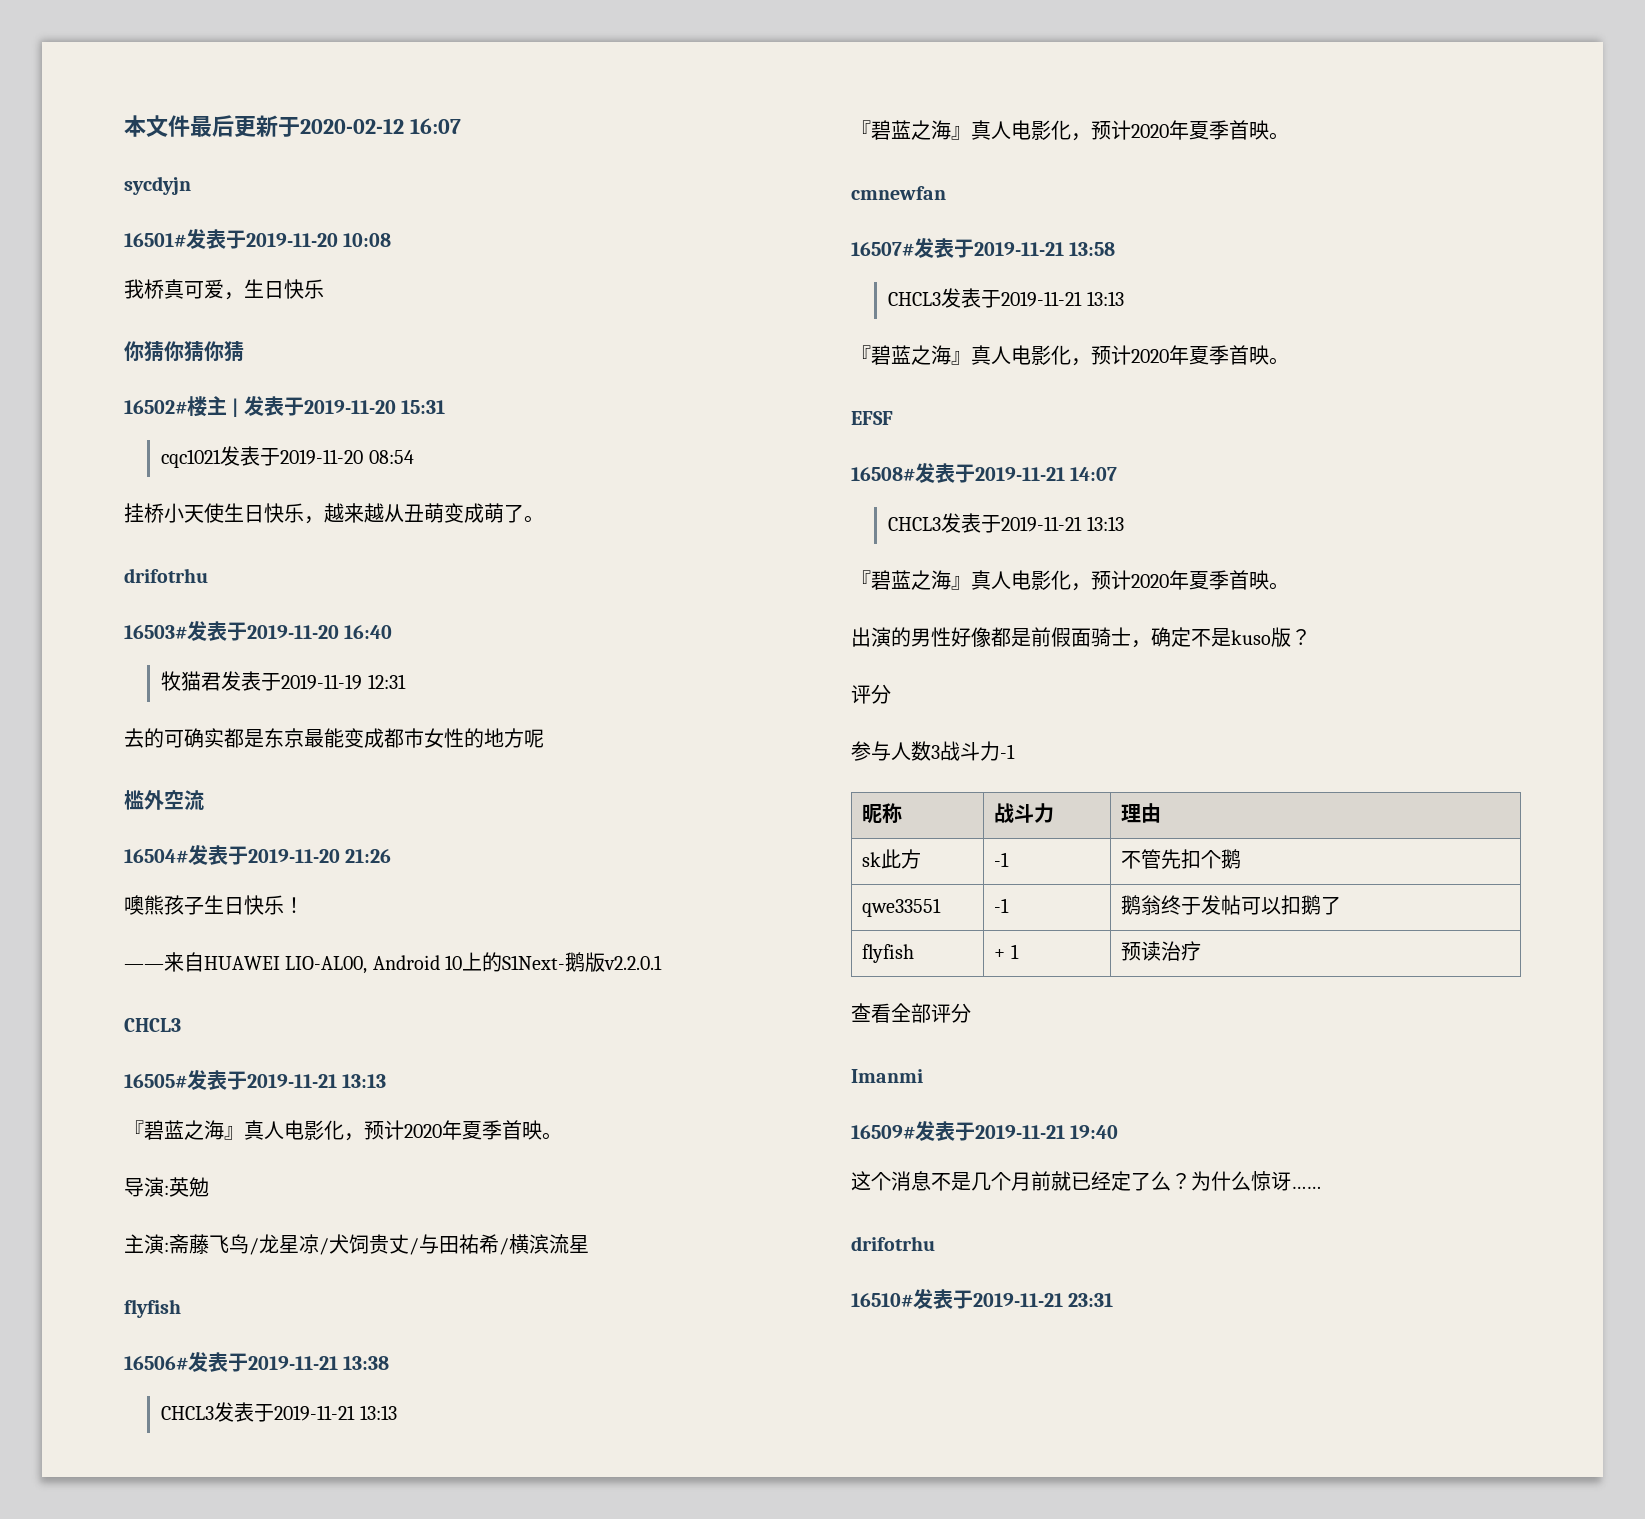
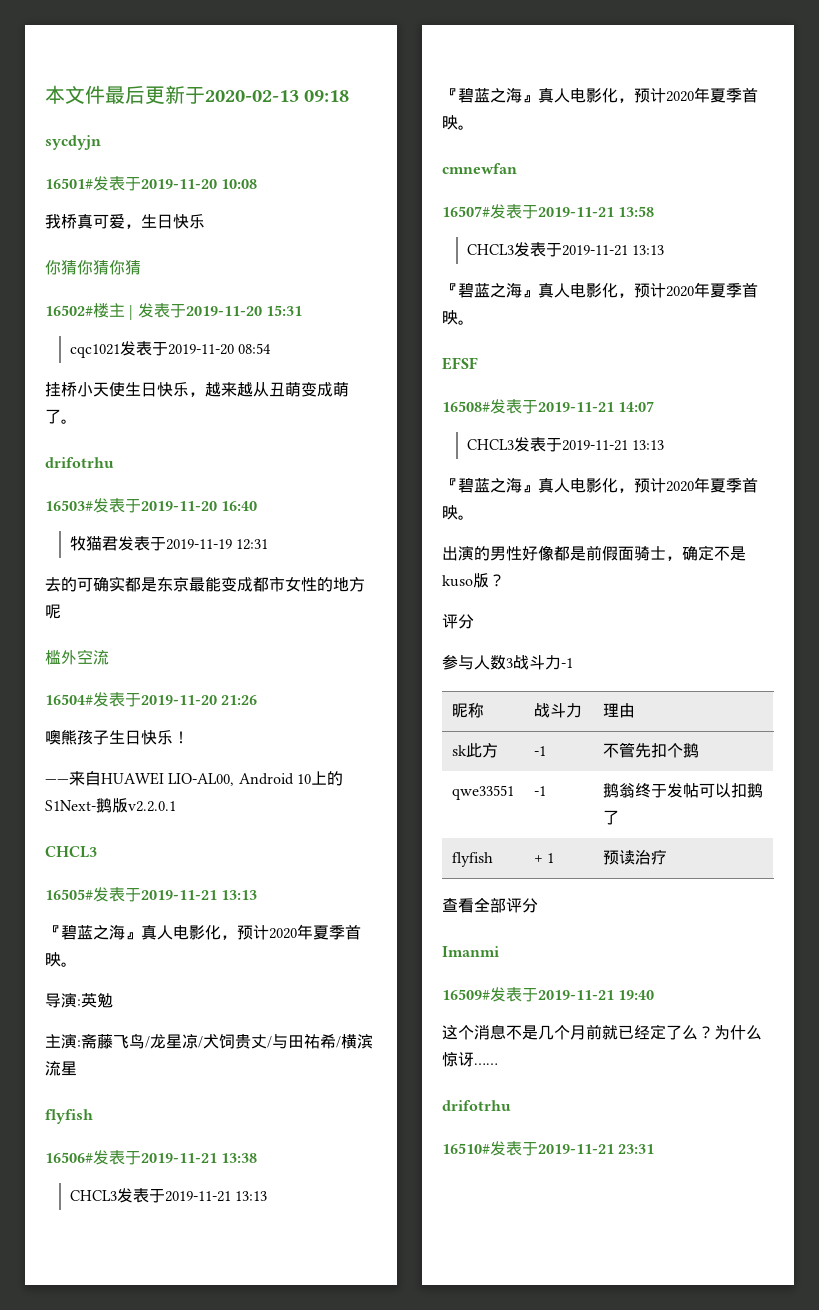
- 本文件最后更新于2020-02-12 16:07
+ 本文件最后更新于2020-02-13 09:18

